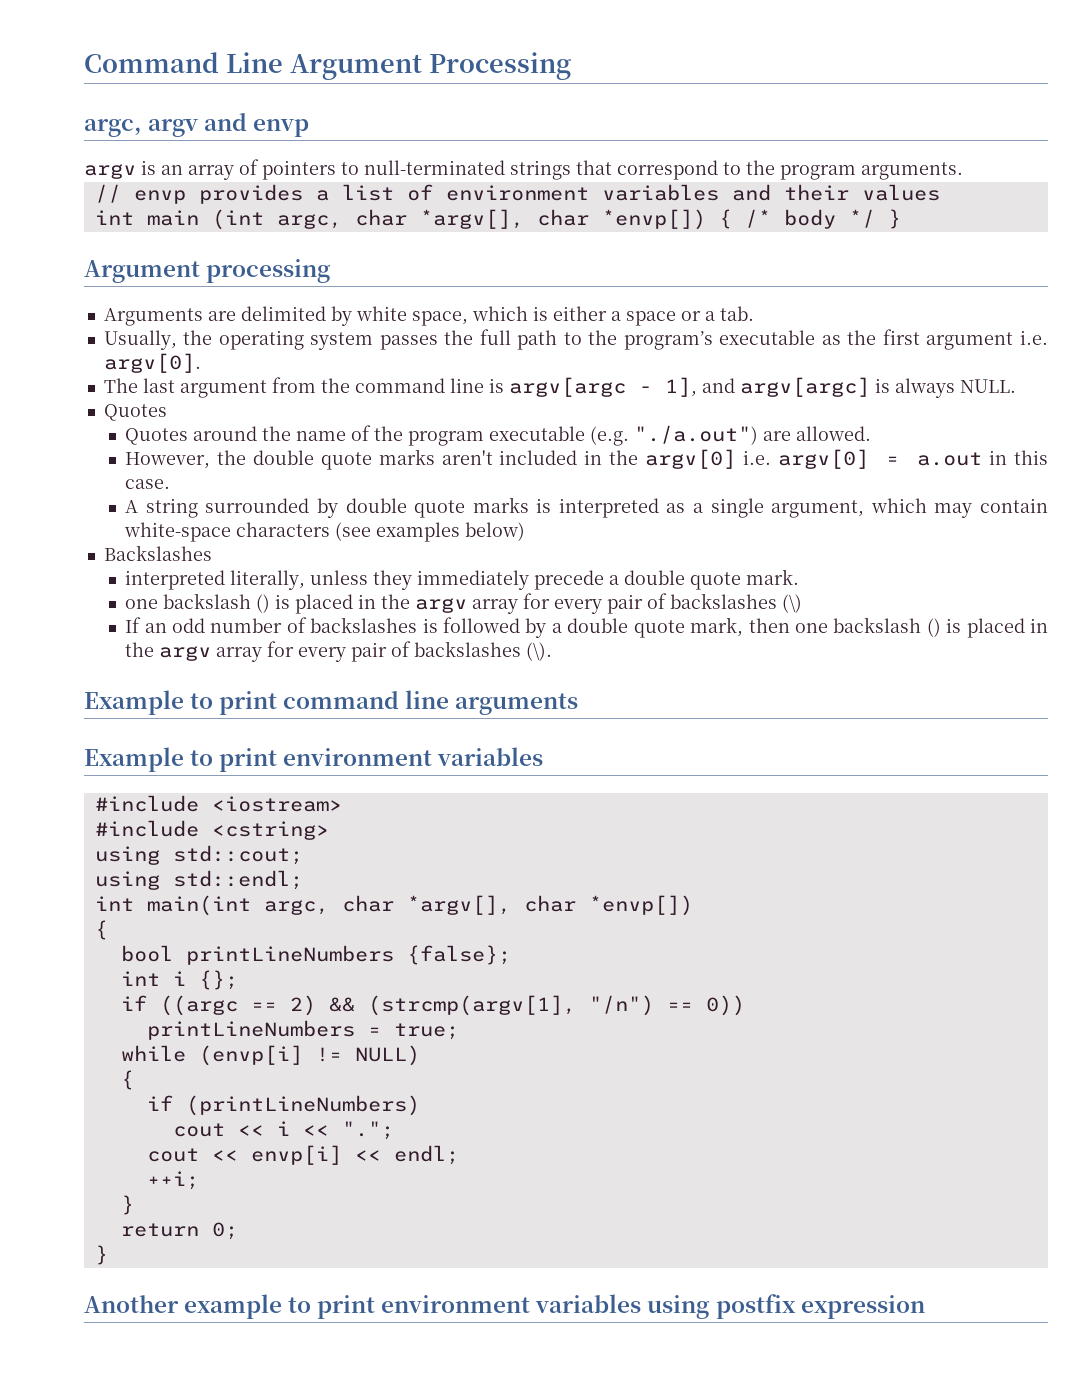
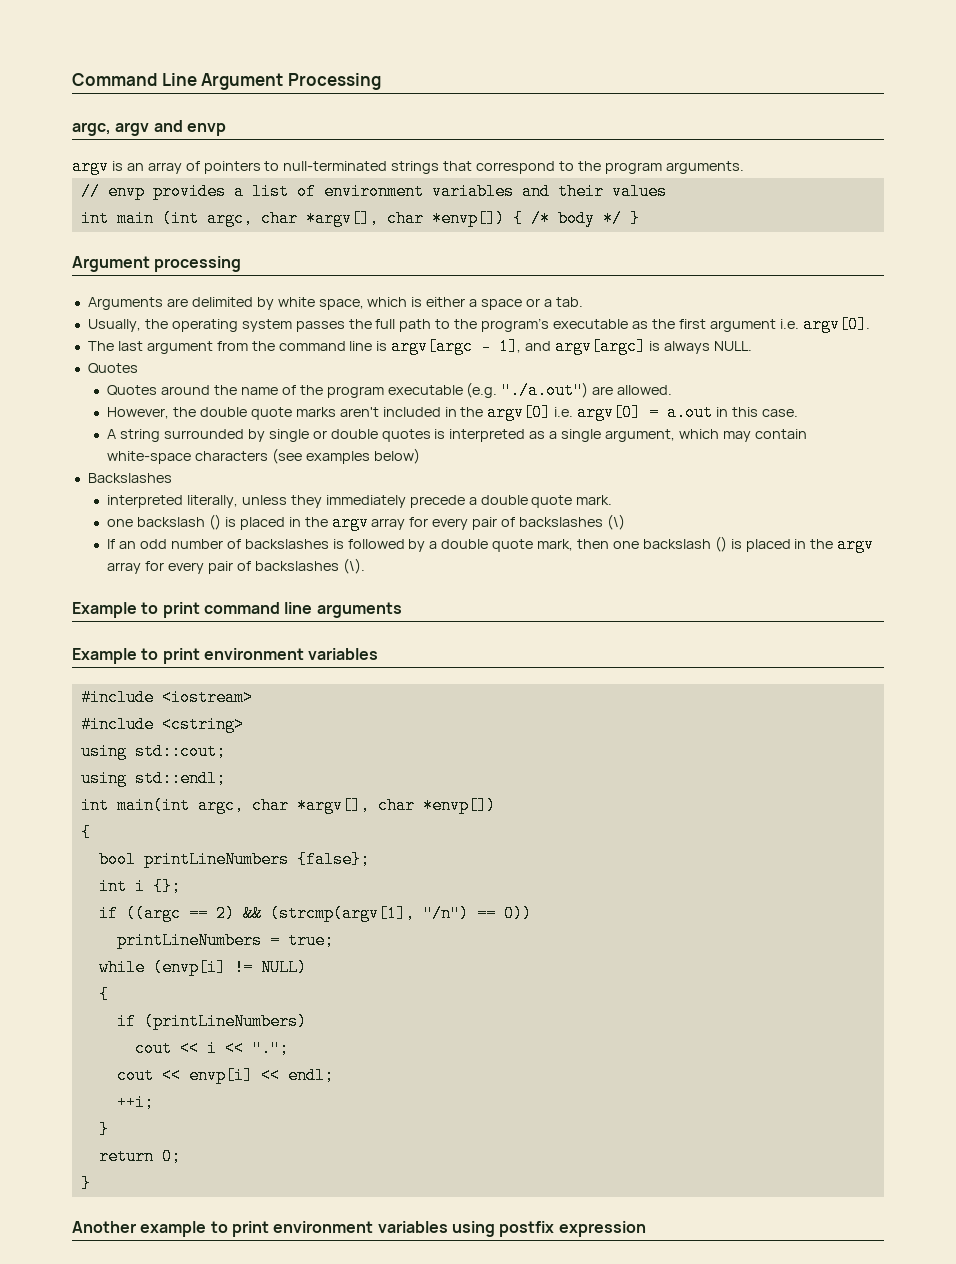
- A string surrounded by double quote marks is interpreted as a single argument, which may contain white-space characters (see examples below)
+ A string surrounded by single or double quotes is interpreted as a single argument, which may contain white-space characters (see examples below)

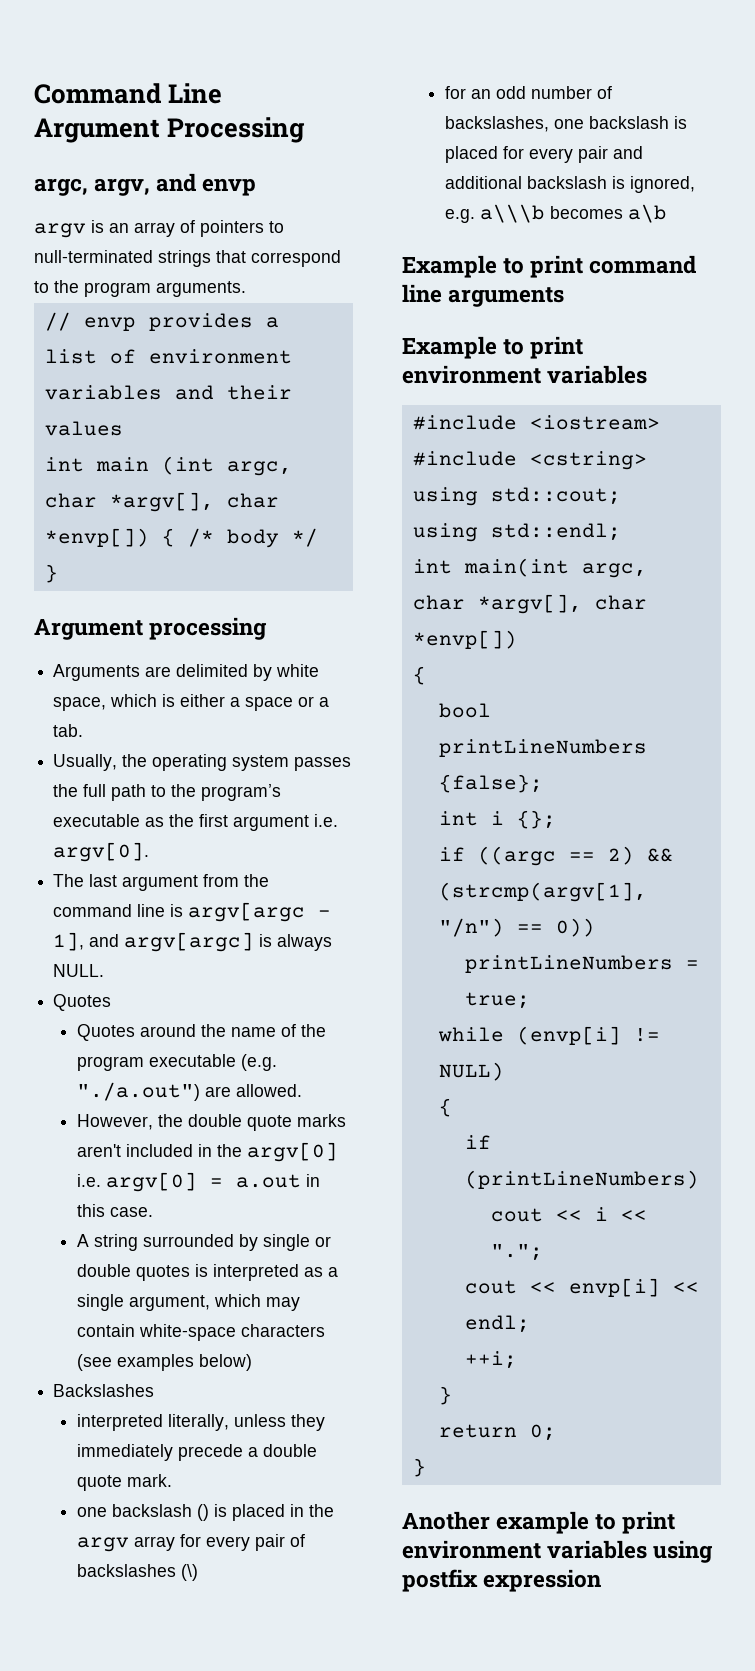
- argc, argv and envp
+ argc, argv, and envp
- If an odd number of backslashes is followed by a double quote mark, then one backslash () is placed in the argv array for every pair of backslashes (\).
+ for an odd number of backslashes, one backslash is placed for every pair and additional backslash is ignored, e.g. a\\\b becomes a\b

